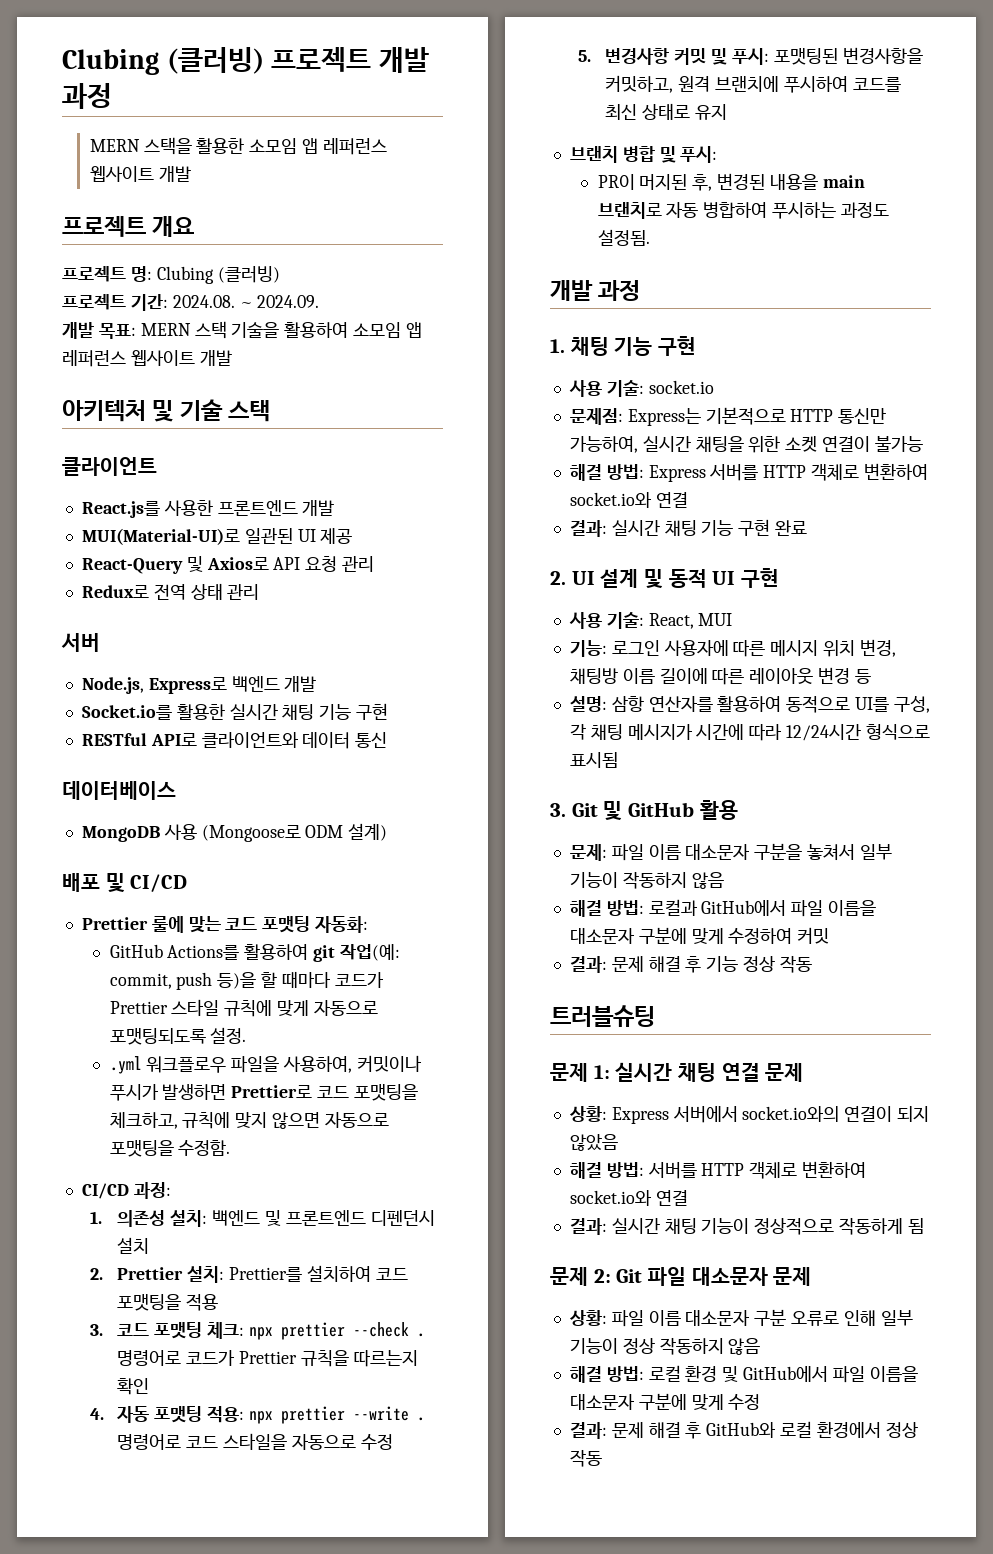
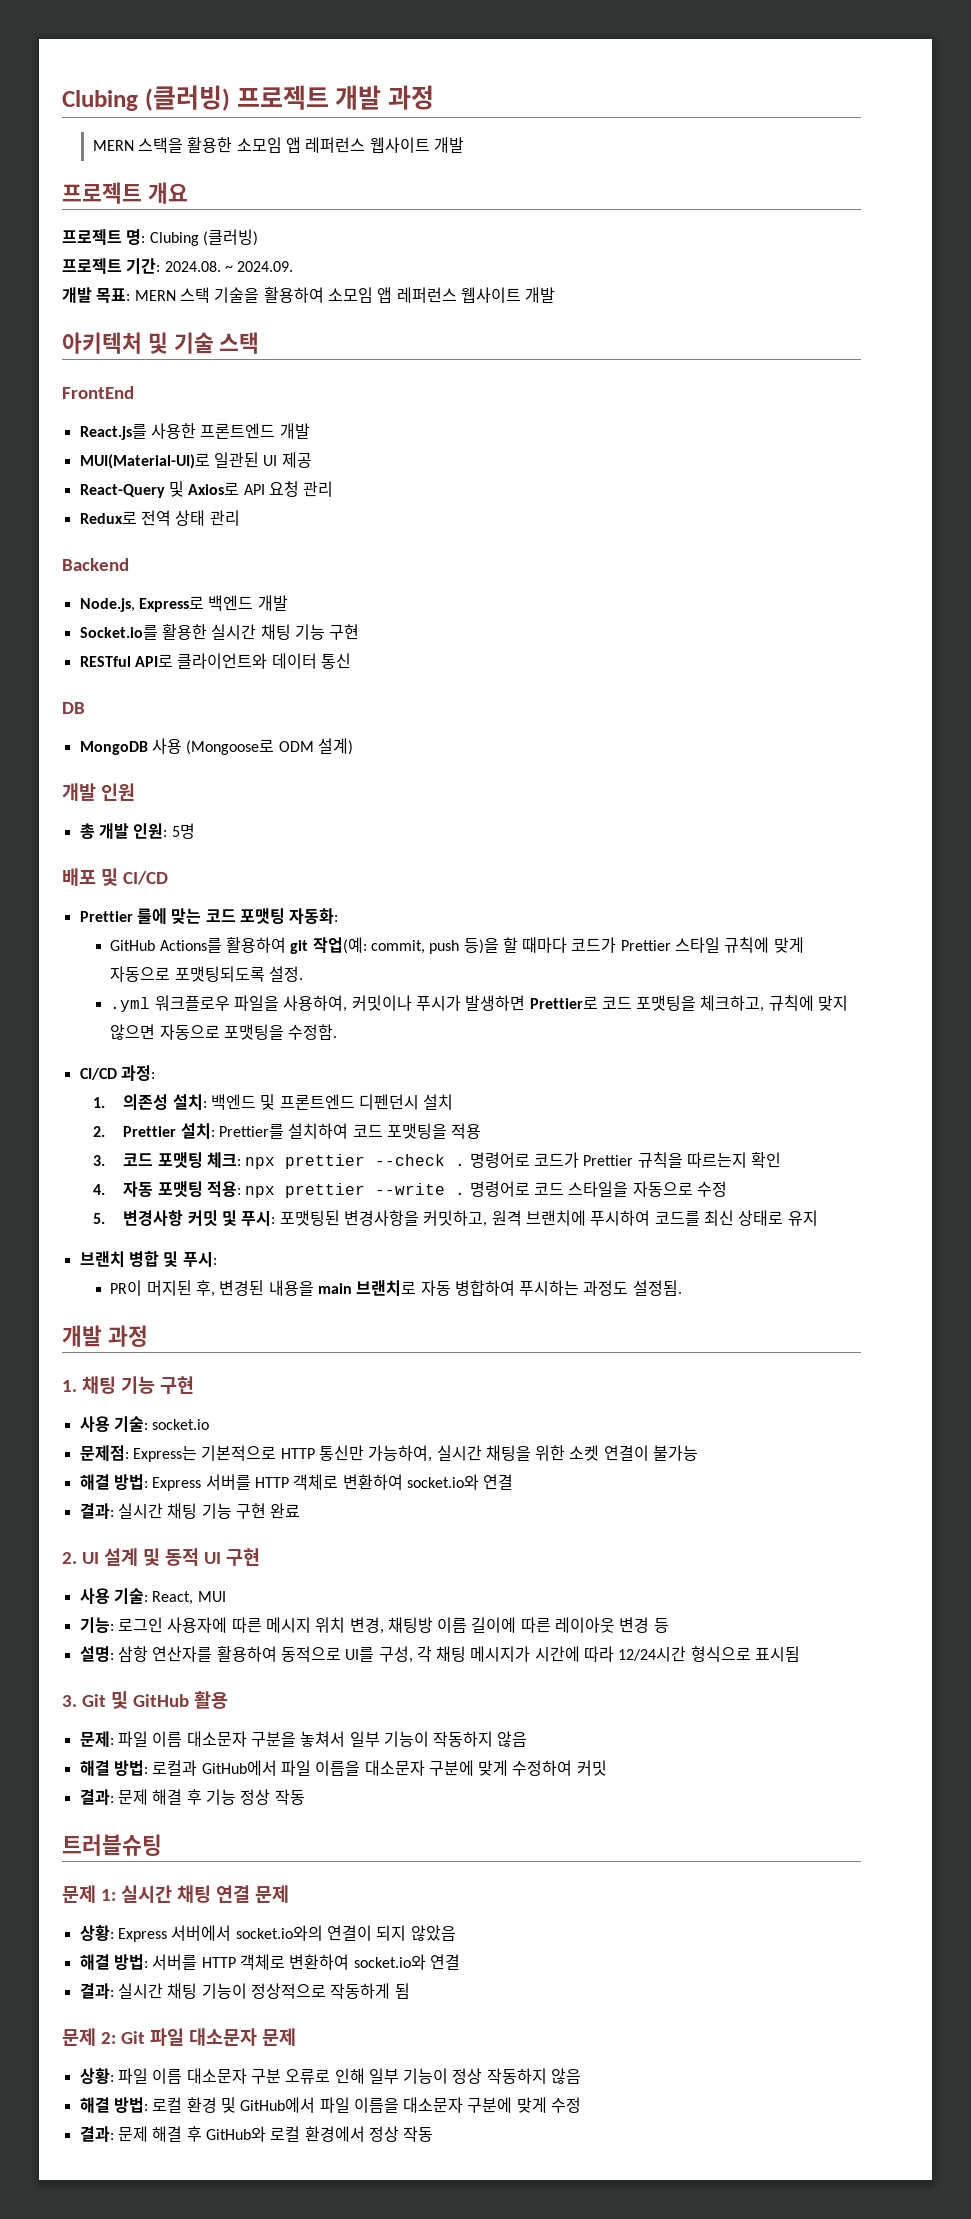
- 클라이언트
+ FrontEnd
- 서버
+ Backend
- 데이터베이스
+ DB
+ 개발 인원
+ 총 개발 인원: 5명

